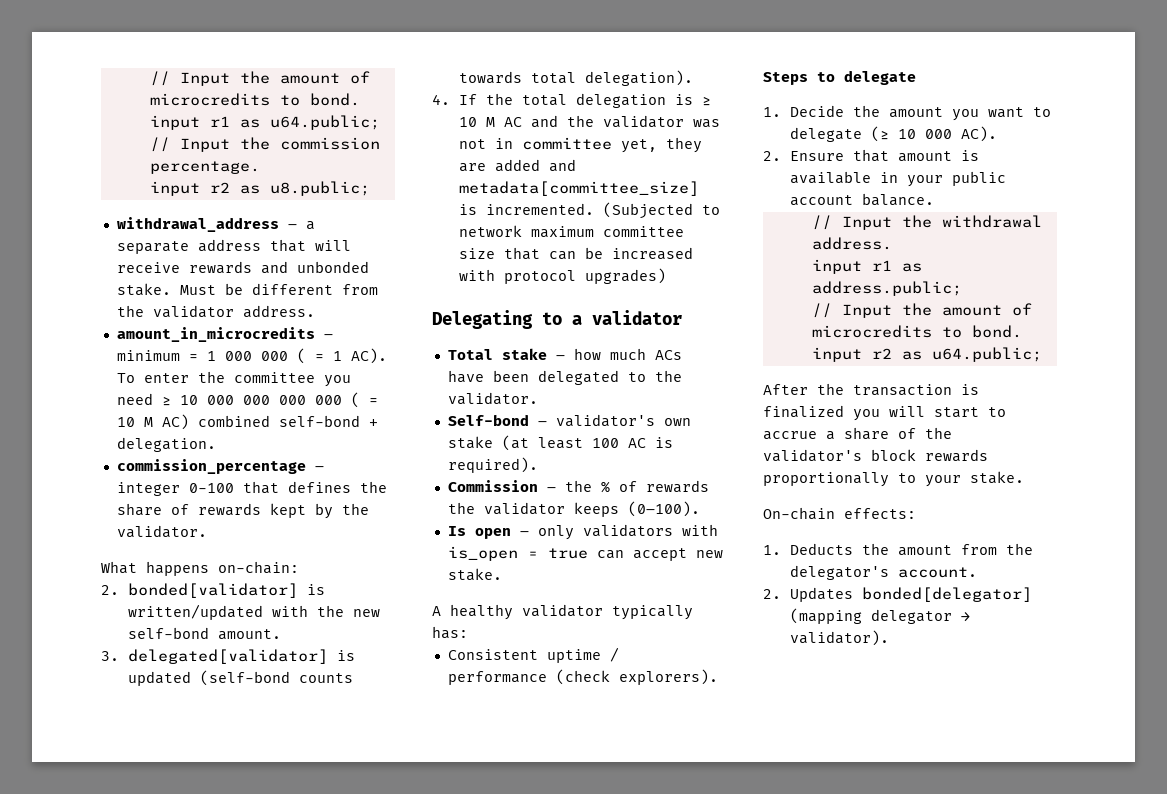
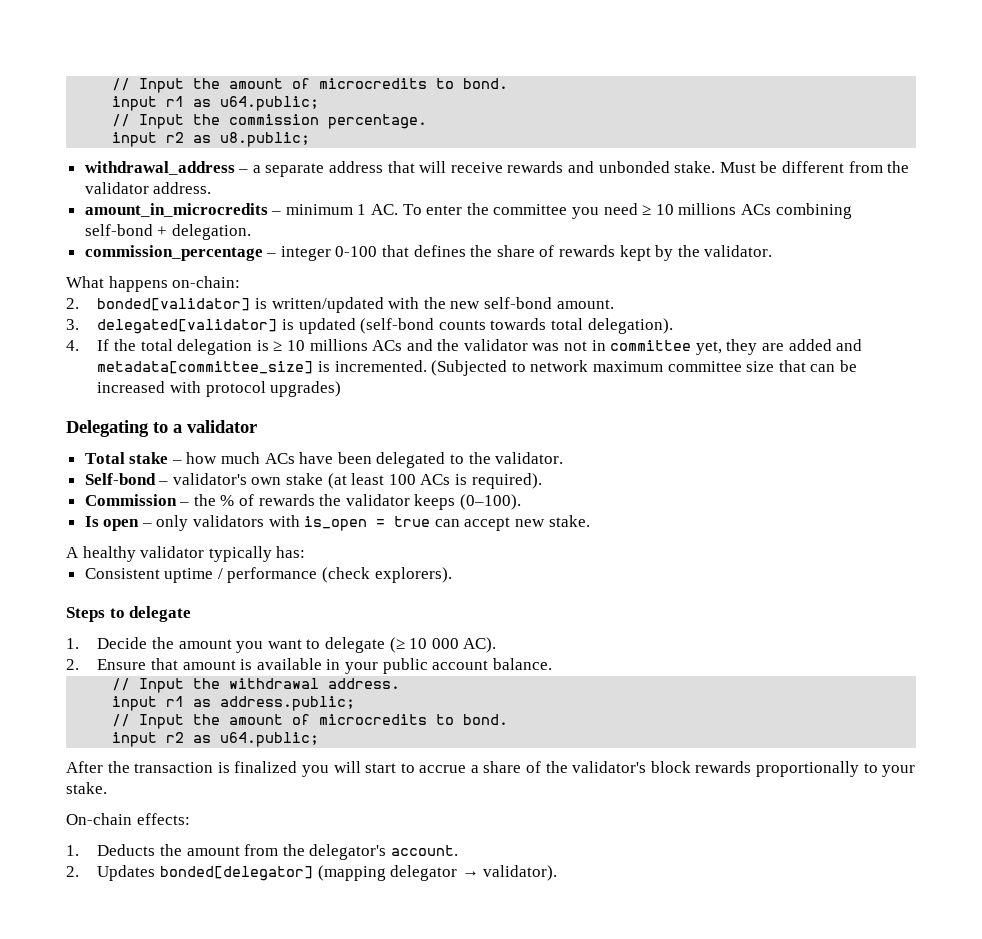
- amount_in_microcredits – minimum = 1 000 000 ( = 1 AC). To enter the committee you need ≥ 10 000 000 000 000 ( = 10 M AC) combined self-bond + delegation.
+ amount_in_microcredits – minimum 1 AC. To enter the committee you need ≥ 10 millions ACs combining self-bond + delegation.
- 4. If the total delegation is ≥ 10 M AC and the validator was not in committee yet, they are added and metadata[committee_size] is incremented.
+ 4. If the total delegation is ≥ 10 millions ACs and the validator was not in committee yet, they are added and metadata[committee_size] is incremented.
- Self-bond – validator's own stake (at least 100 AC is required).
+ Self-bond – validator's own stake (at least 100 ACs is required).

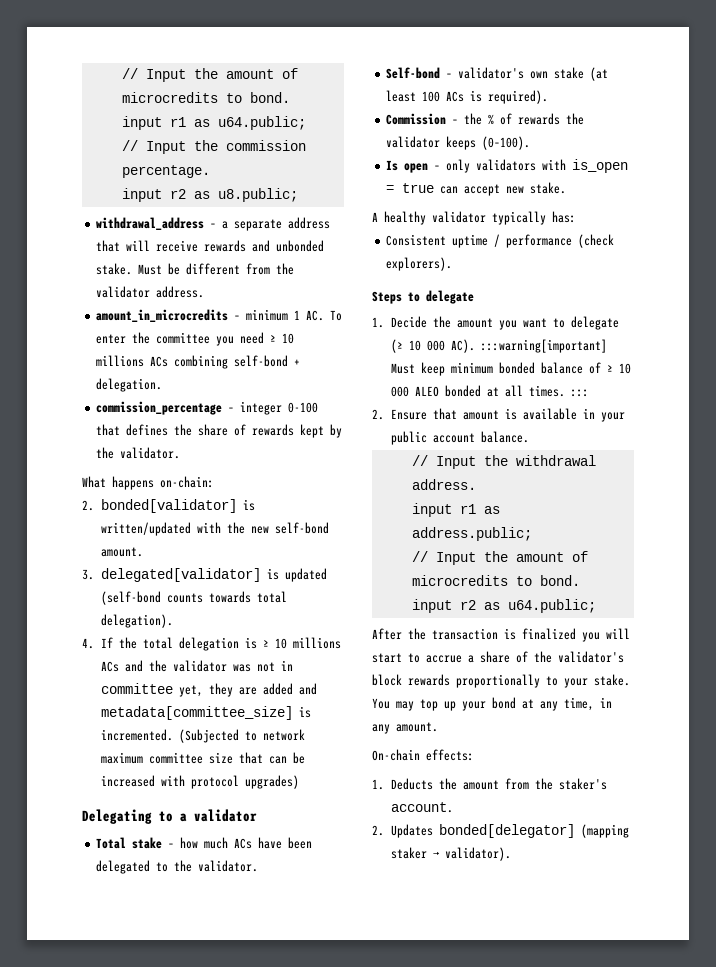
- 1. Decide the amount you want to delegate (≥ 10 000 AC).
+ 1. Decide the amount you want to delegate (≥ 10 000 AC). :::warning[important] Must keep minimum bonded balance of ≥ 10 000 ALEO bonded at all times. :::
+ You may top up your bond at any time, in any amount.
- 1. Deducts the amount from the delegator's account.
+ 1. Deducts the amount from the staker's account.
- 2. Updates bonded[delegator] (mapping delegator → validator).
+ 2. Updates bonded[delegator] (mapping staker → validator).

